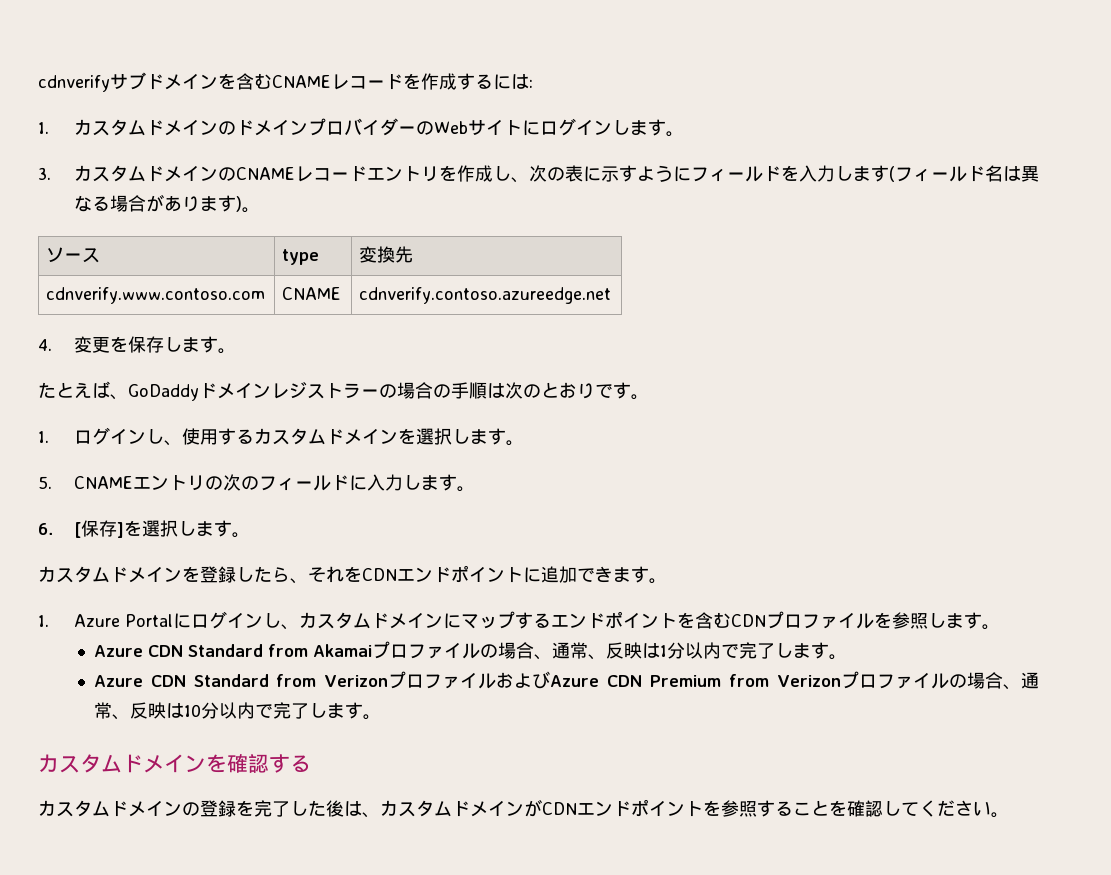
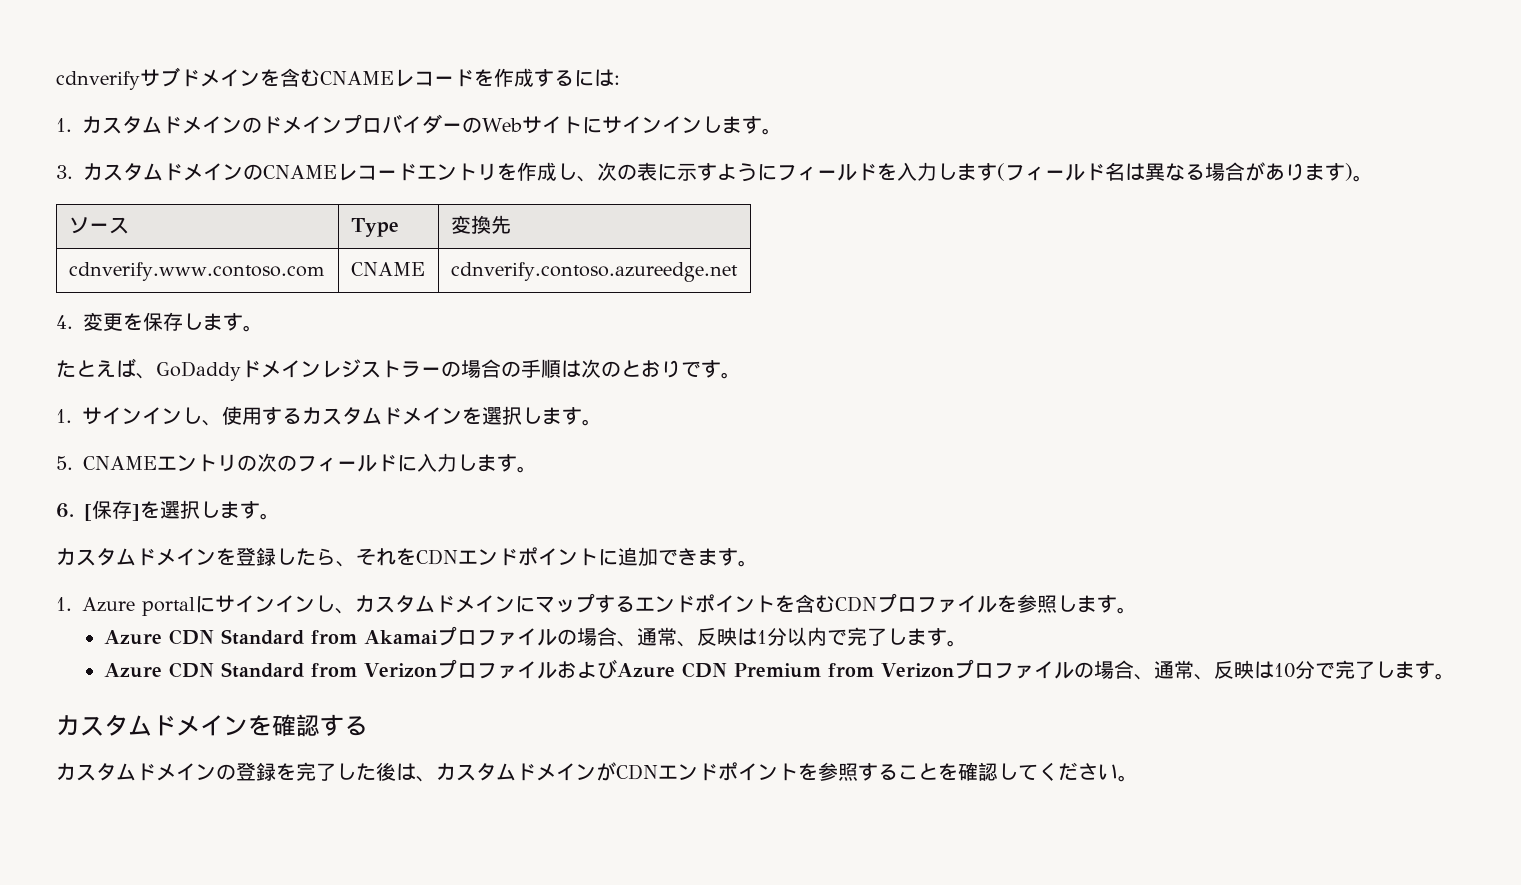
- 1.カスタムドメインのドメインプロバイダーのWebサイトにログインします。
+ 1.カスタムドメインのドメインプロバイダーのWebサイトにサインインします。
- ソース | type | 変換先
+ ソース | Type | 変換先
- 1.ログインし、使用するカスタムドメインを選択します。
+ 1.サインインし、使用するカスタムドメインを選択します。
- 1. Azure Portalにログインし、カスタムドメインにマップするエンドポイントを含むCDNプロファイルを参照します。
+ 1. Azure portalにサインインし、カスタムドメインにマップするエンドポイントを含むCDNプロファイルを参照します。
- Azure CDN Standard from VerizonプロファイルおよびAzure CDN Premium from Verizonプロファイルの場合、通常、反映は10分以内で完了します。
+ Azure CDN Standard from VerizonプロファイルおよびAzure CDN Premium from Verizonプロファイルの場合、通常、反映は10分で完了します。

